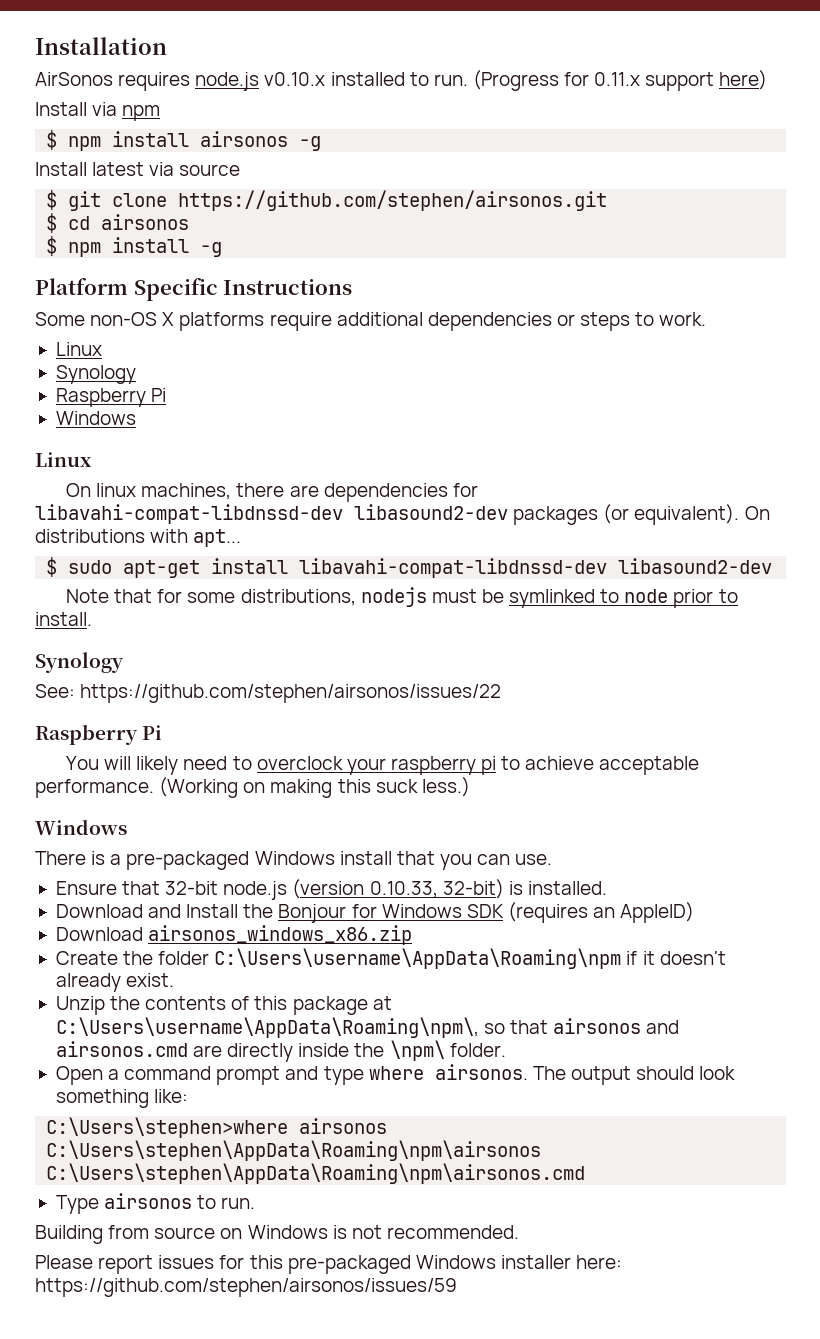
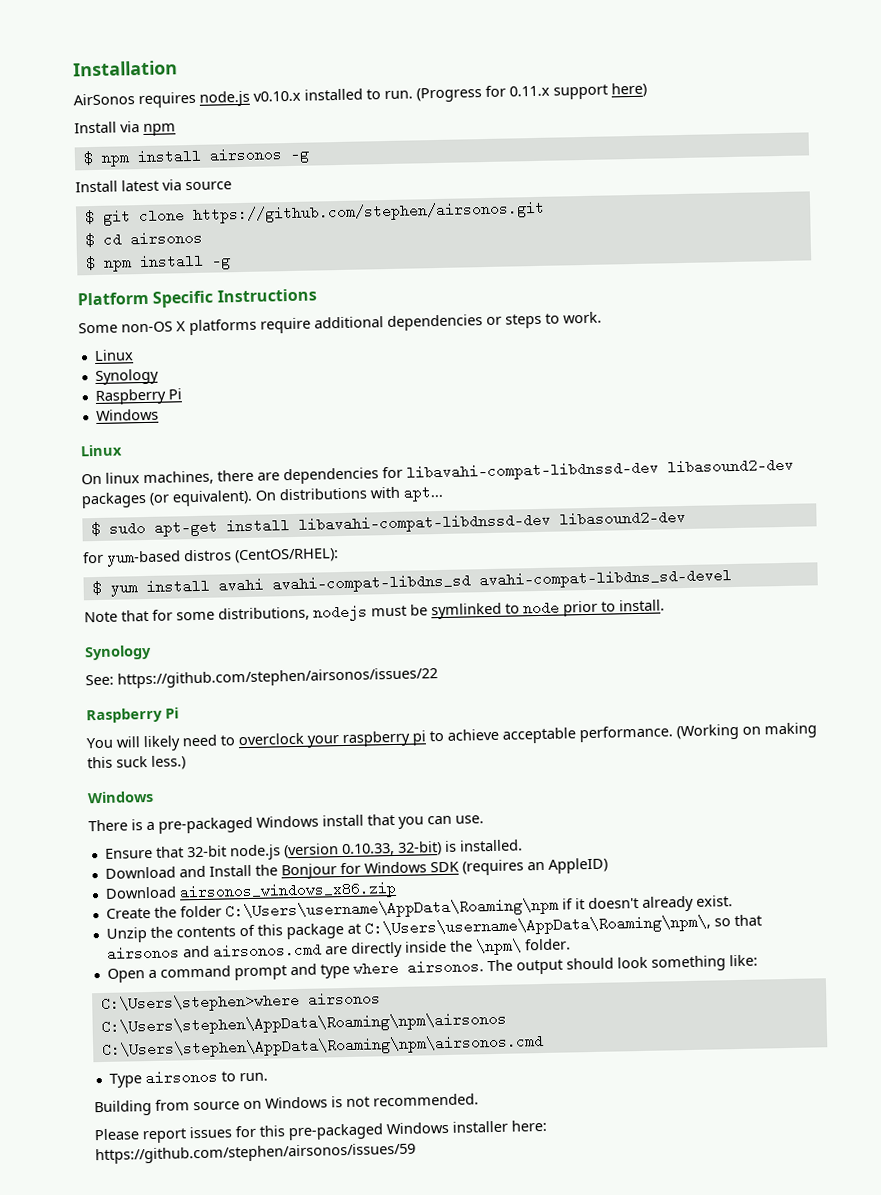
+ for yum-based distros (CentOS/RHEL):
+ $ yum install avahi avahi-compat-libdns_sd avahi-compat-libdns_sd-devel

